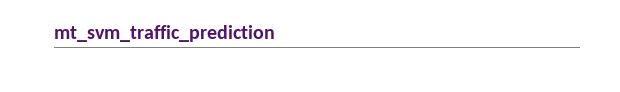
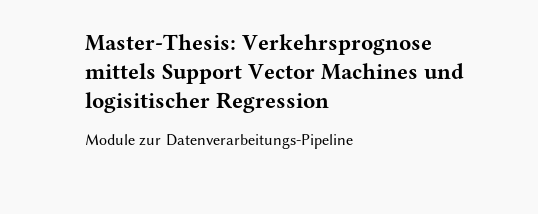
- mt_svm_traffic_prediction
+ Master-Thesis: Verkehrsprognose mittels Support Vector Machines und logisitischer Regression
+ Module zur Datenverarbeitungs-Pipeline

